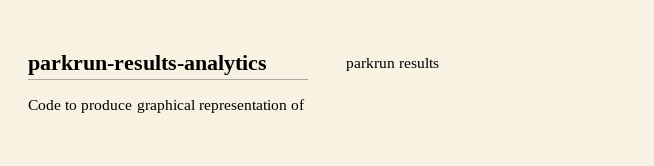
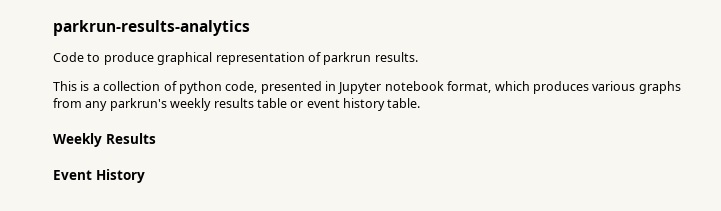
- Code to produce graphical representation of parkrun results
+ Code to produce graphical representation of parkrun results.
+ This is a collection of python code, presented in Jupyter notebook format, which produces various graphs from any parkrun's weekly results table or event history table.
+ Weekly Results
+ Event History

